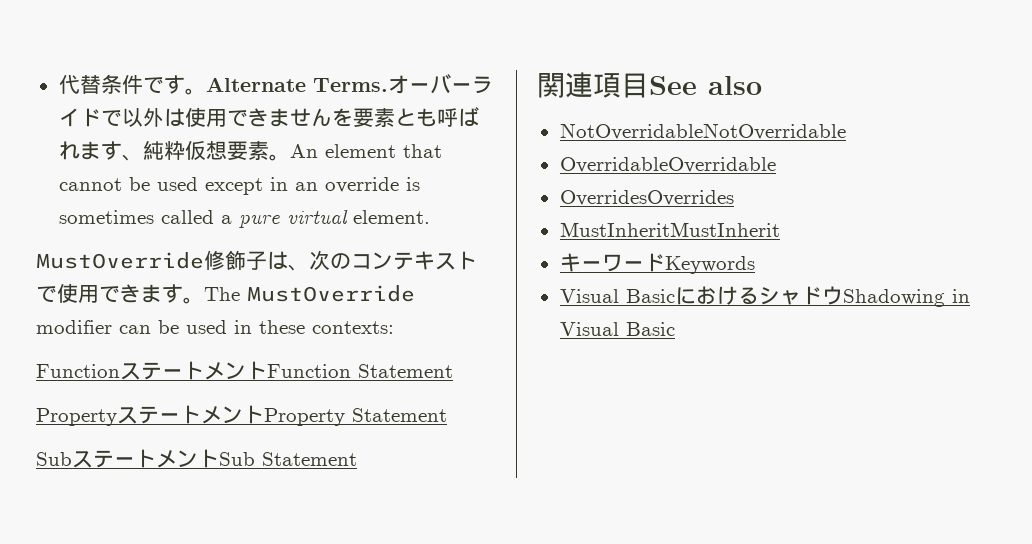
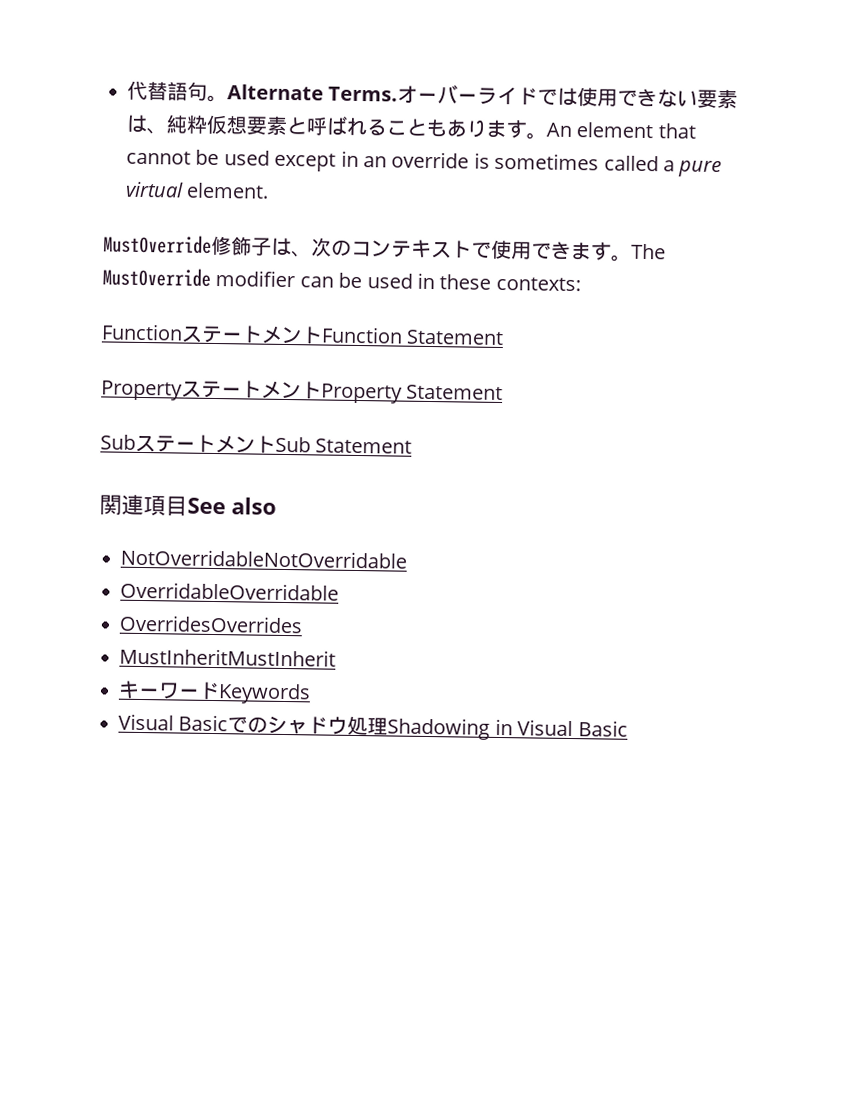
- 代替条件です。
+ 代替語句。
- オーバーライドで以外は使用できませんを要素とも呼ばれます、純粋仮想要素。
+ オーバーライドでは使用できない要素は、純粋仮想要素と呼ばれることもあります。
- Visual BasicにおけるシャドウShadowing in Visual Basic
+ Visual Basicでのシャドウ処理Shadowing in Visual Basic

